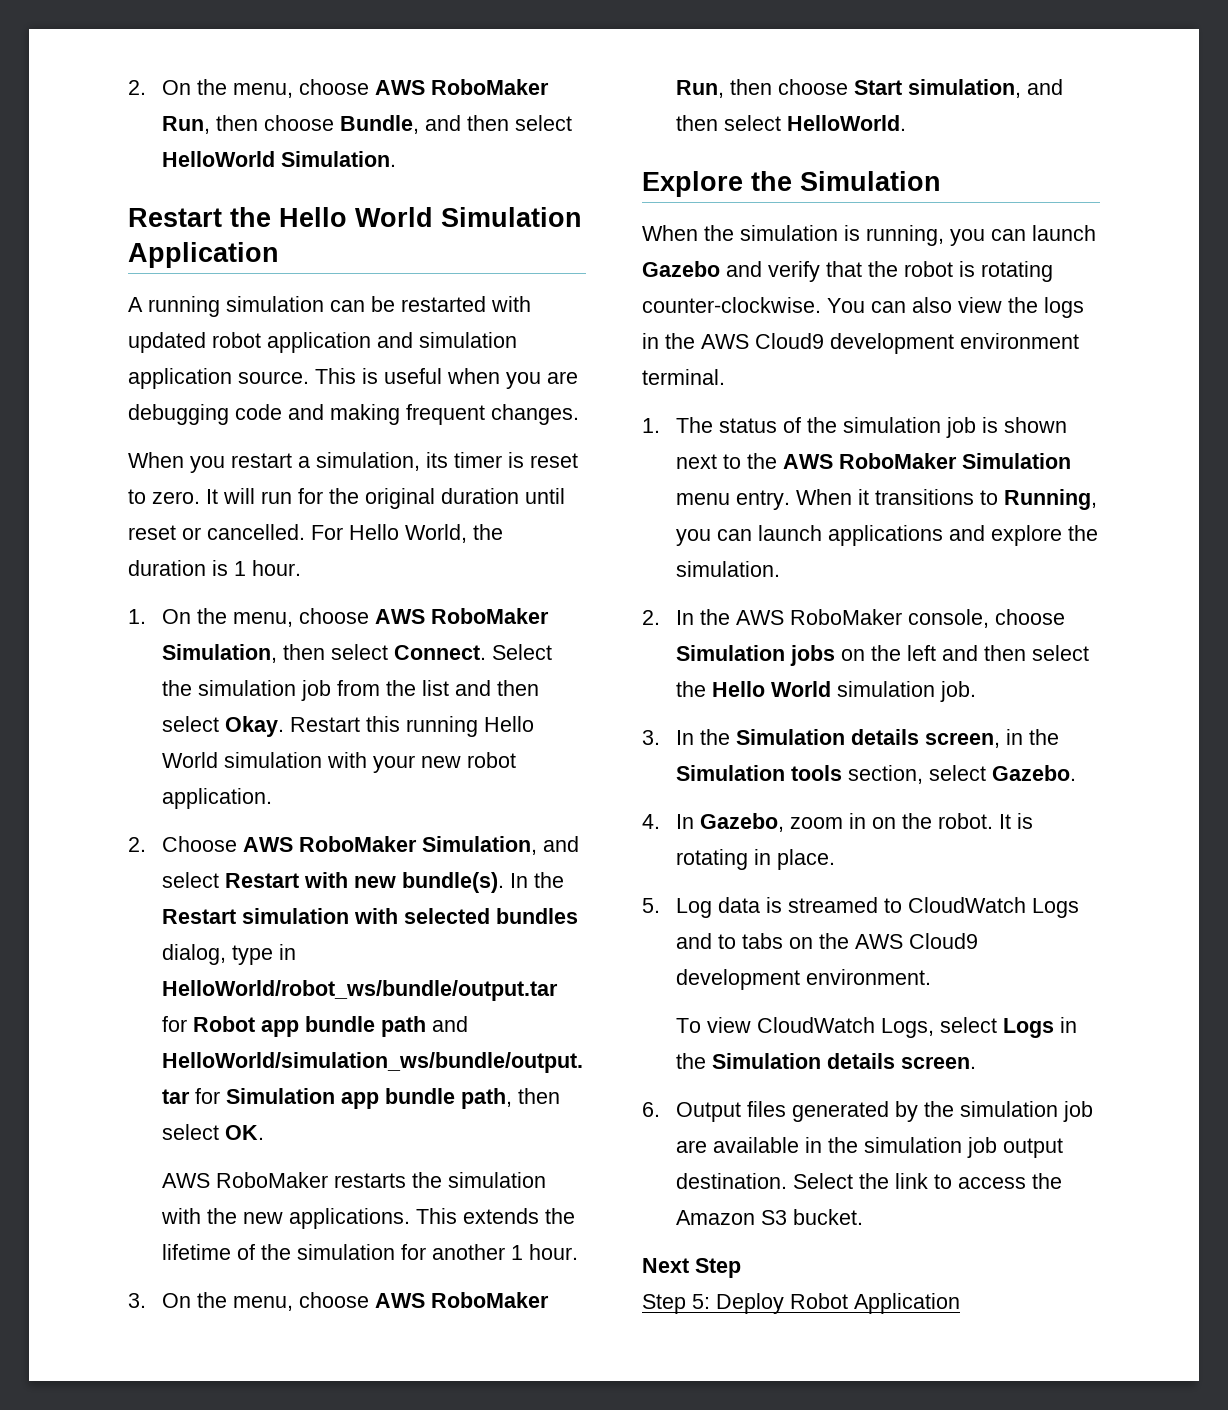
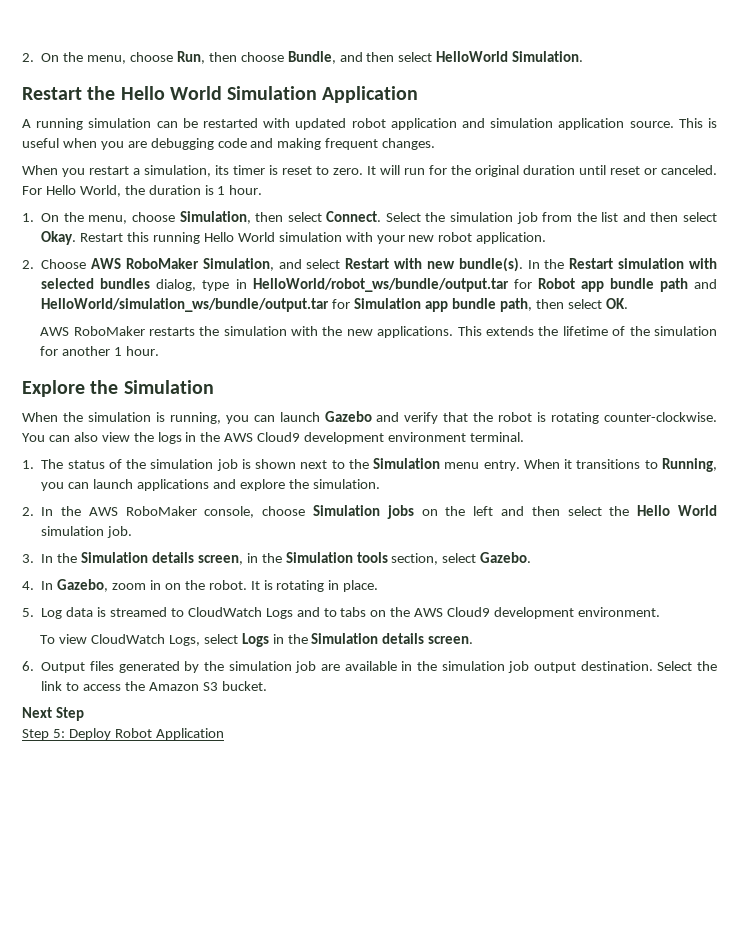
- 2. On the menu, choose AWS RoboMaker Run, then choose Bundle, and then select HelloWorld Simulation.
+ 2. On the menu, choose Run, then choose Bundle, and then select HelloWorld Simulation.
- It will run for the original duration until reset or cancelled.
+ It will run for the original duration until reset or canceled.
- 1. On the menu, choose AWS RoboMaker Simulation, then select Connect.
+ 1. On the menu, choose Simulation, then select Connect.
- 3. On the menu, choose AWS RoboMaker Run, then choose Start simulation, and then select HelloWorld.
- 1. The status of the simulation job is shown next to the AWS RoboMaker Simulation menu entry.
+ 1. The status of the simulation job is shown next to the Simulation menu entry.

